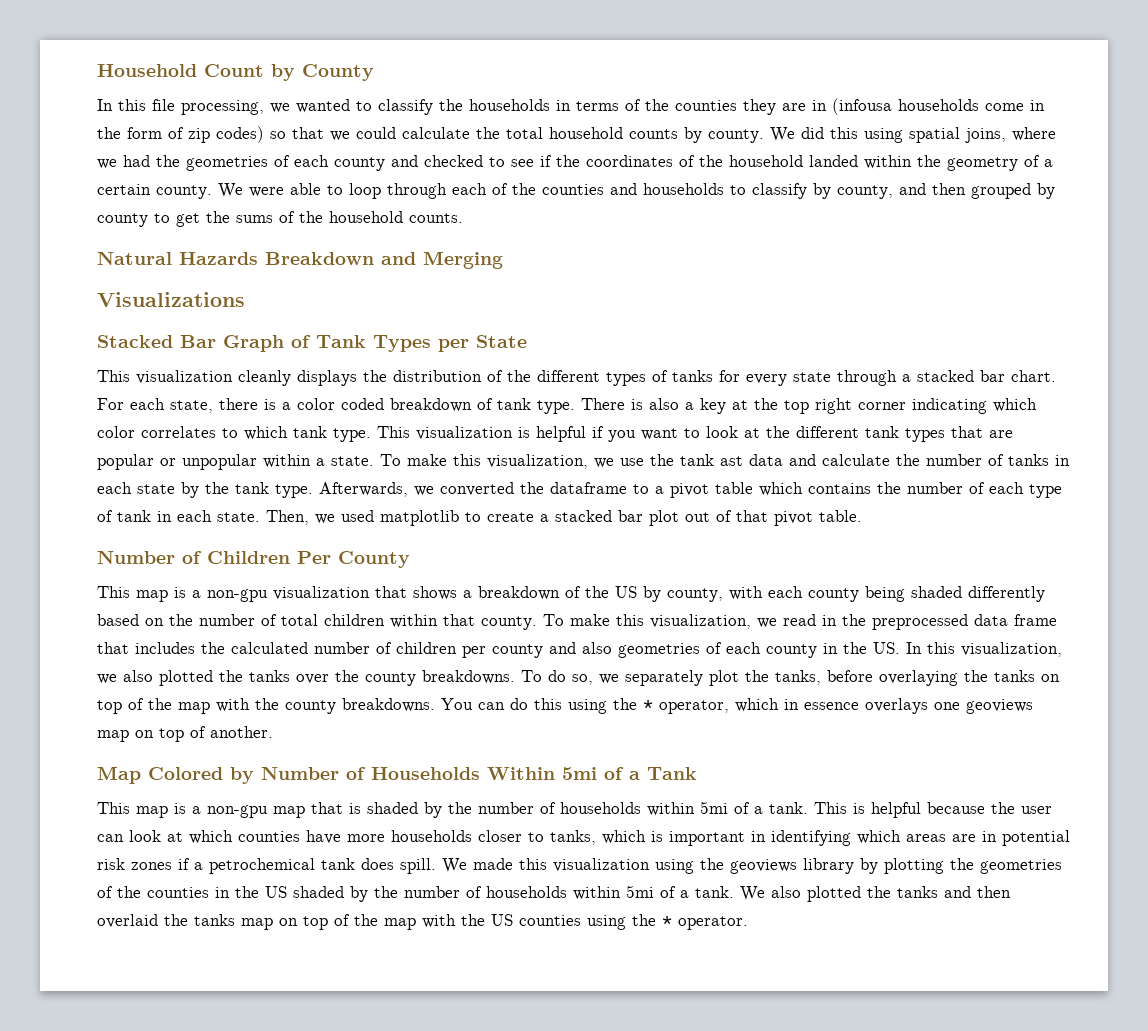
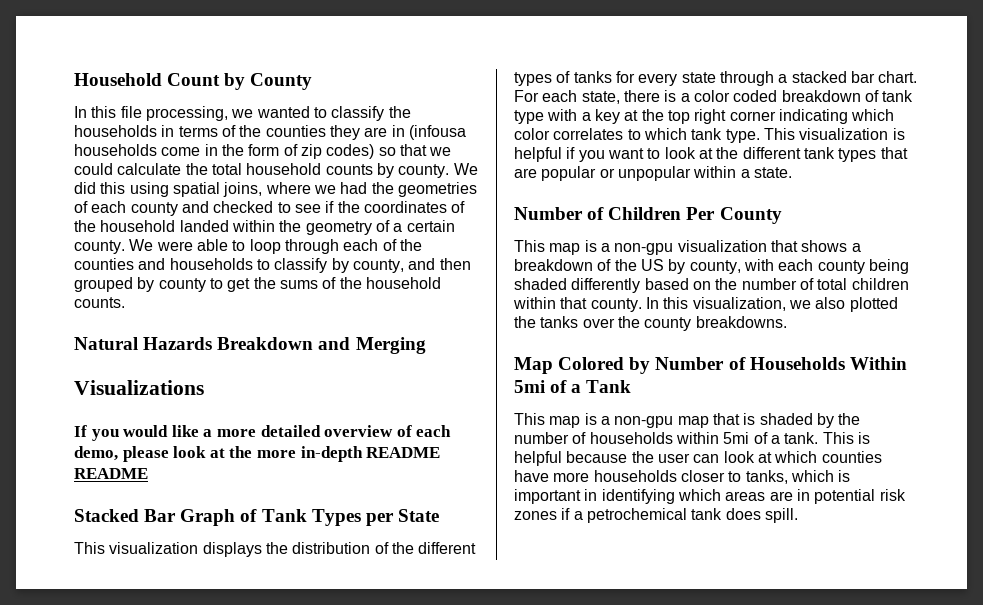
+ If you would like a more detailed overview of each demo, please look at the more in-depth README README
- This visualization cleanly displays the distribution of the different types of tanks for every state through a stacked bar chart.
+ This visualization displays the distribution of the different types of tanks for every state through a stacked bar chart.
- For each state, there is a color coded breakdown of tank type. There is also a key at the top right corner indicating which color correlates to which tank type.
+ For each state, there is a color coded breakdown of tank type with a key at the top right corner indicating which color correlates to which tank type.
- To make this visualization, we use the tank ast data and calculate the number of tanks in each state by the tank type. Afterwards, we converted the dataframe to a pivot table which contains the number of each type of tank in each state. Then, we used matplotlib to create a stacked bar plot out of that pivot table.
- To make this visualization, we read in the preprocessed data frame that includes the calculated number of children per county and also geometries of each county in the US. In this visualization, we also plotted the tanks over the county breakdowns. To do so, we separately plot the tanks, before overlaying the tanks on top of the map with the county breakdowns. You can do this using the * operator, which in essence overlays one geoviews map on top of another.
+ In this visualization, we also plotted the tanks over the county breakdowns.
- We made this visualization using the geoviews library by plotting the geometries of the counties in the US shaded by the number of households within 5mi of a tank. We also plotted the tanks and then overlaid the tanks map on top of the map with the US counties using the * operator.

